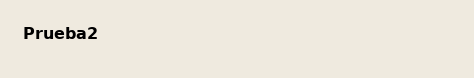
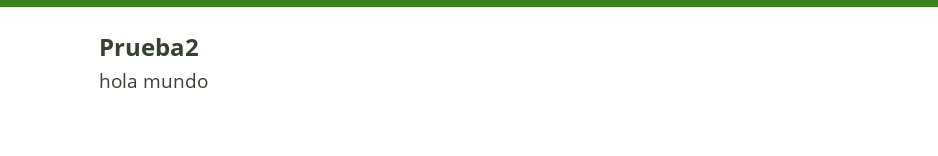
+ hola mundo

